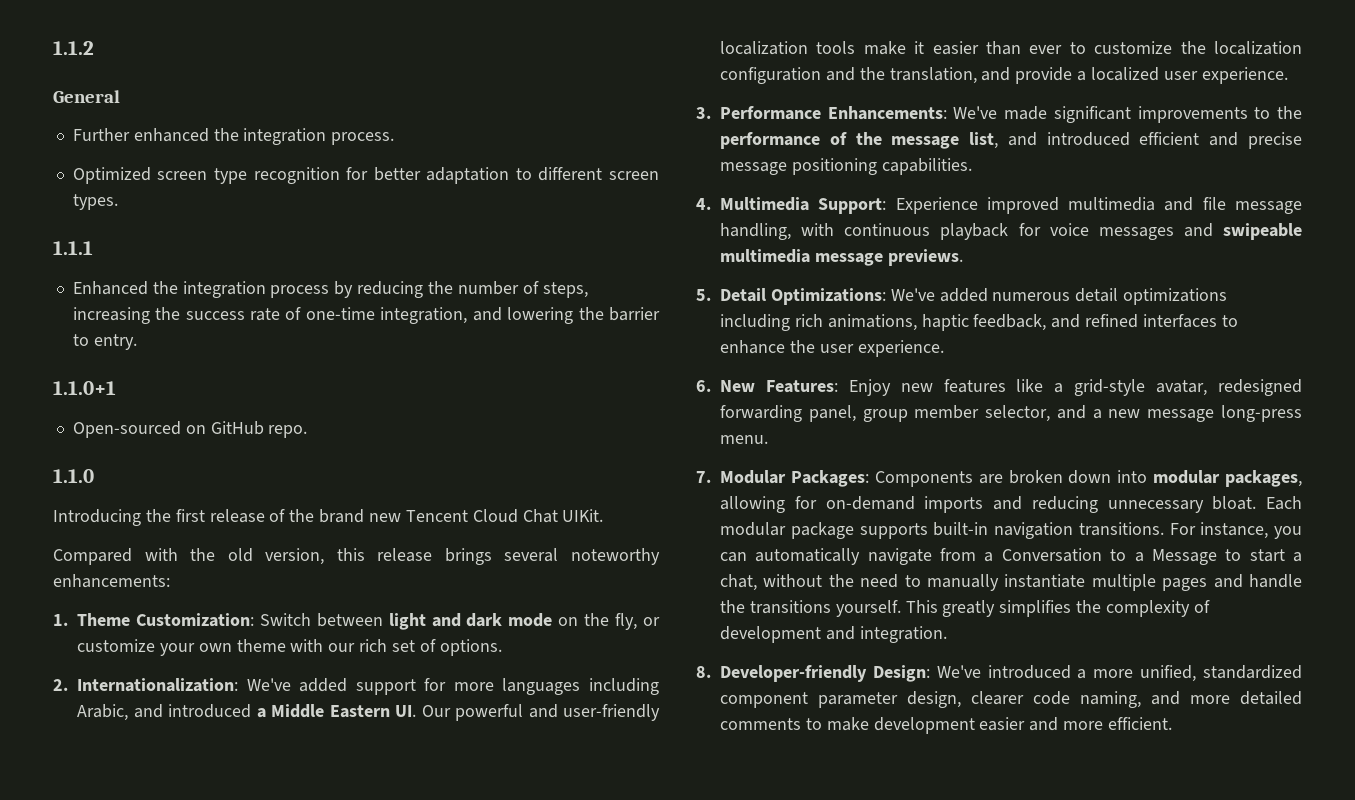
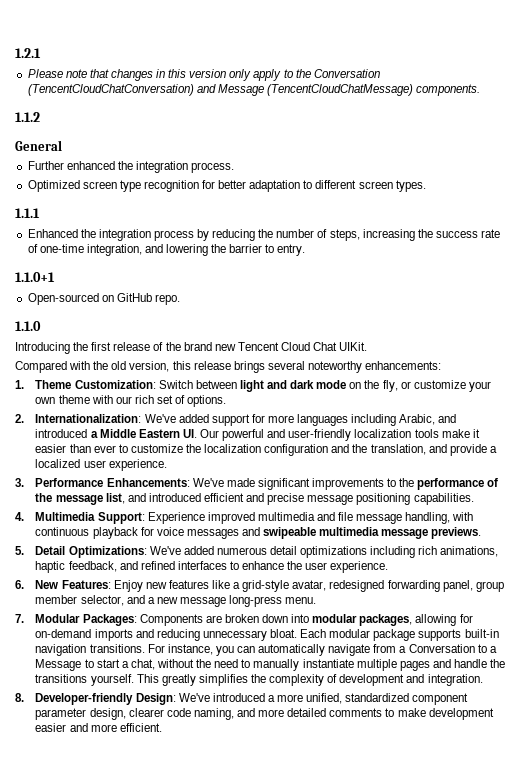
+ 1.2.1
+ Please note that changes in this version only apply to the Conversation (TencentCloudChatConversation) and Message (TencentCloudChatMessage) components.

